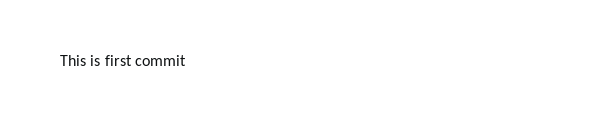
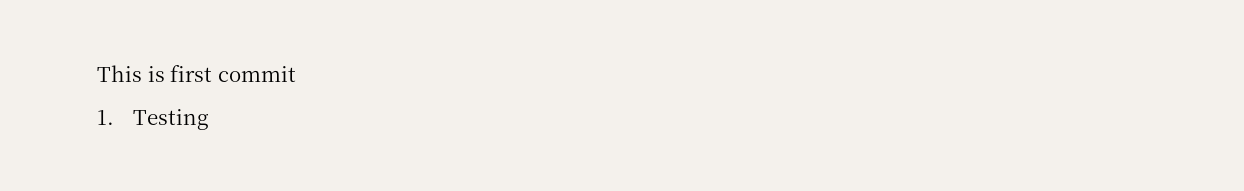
+ 1. Testing

